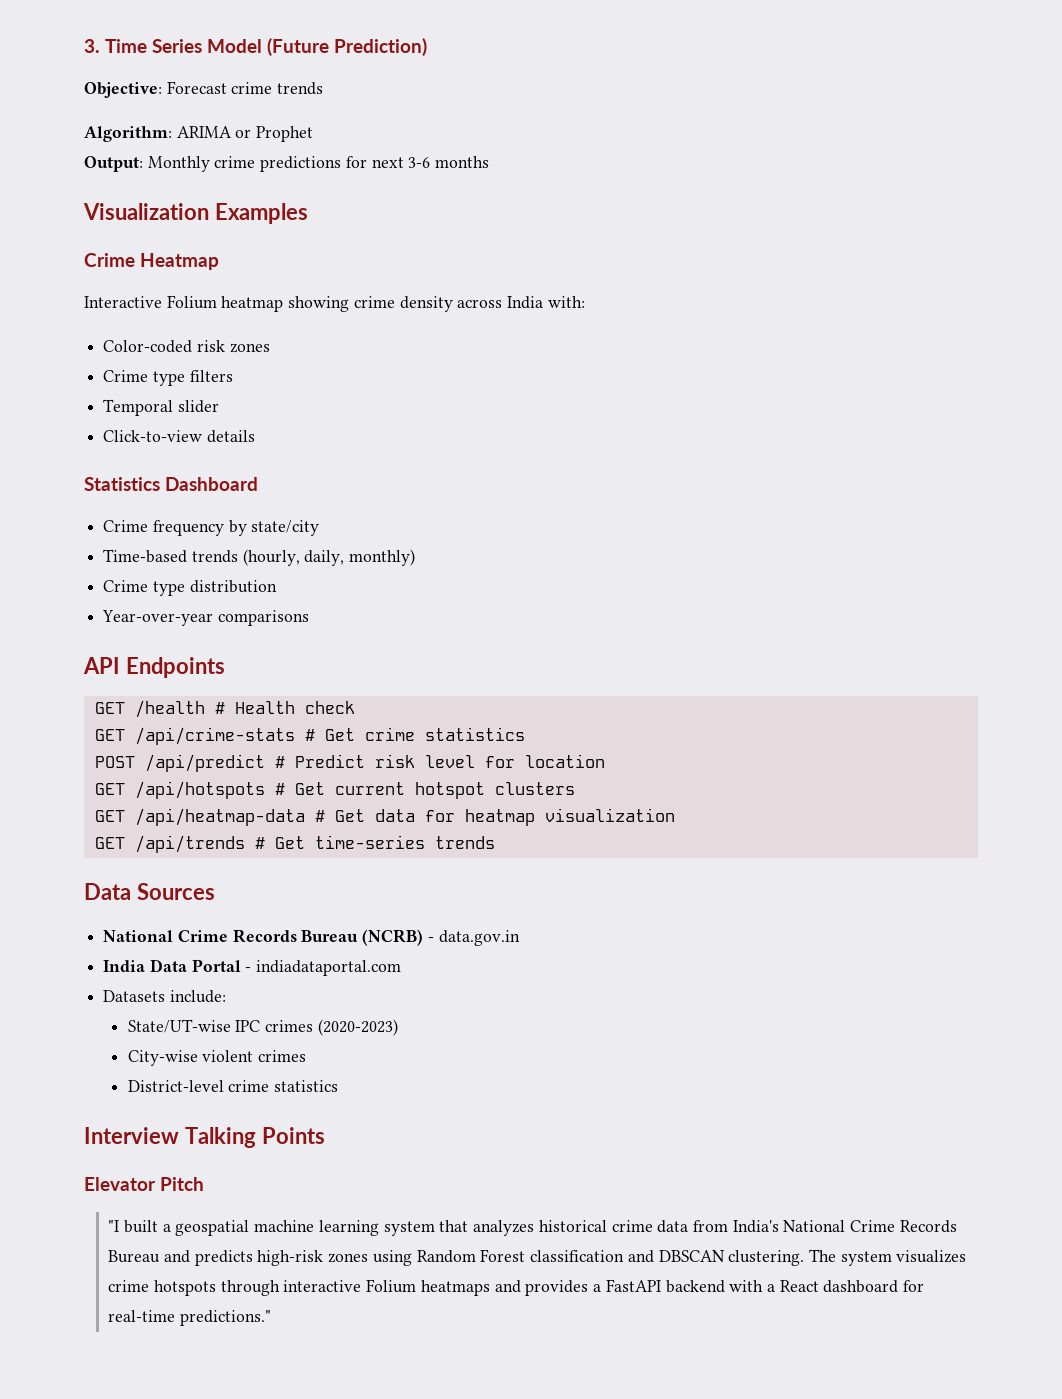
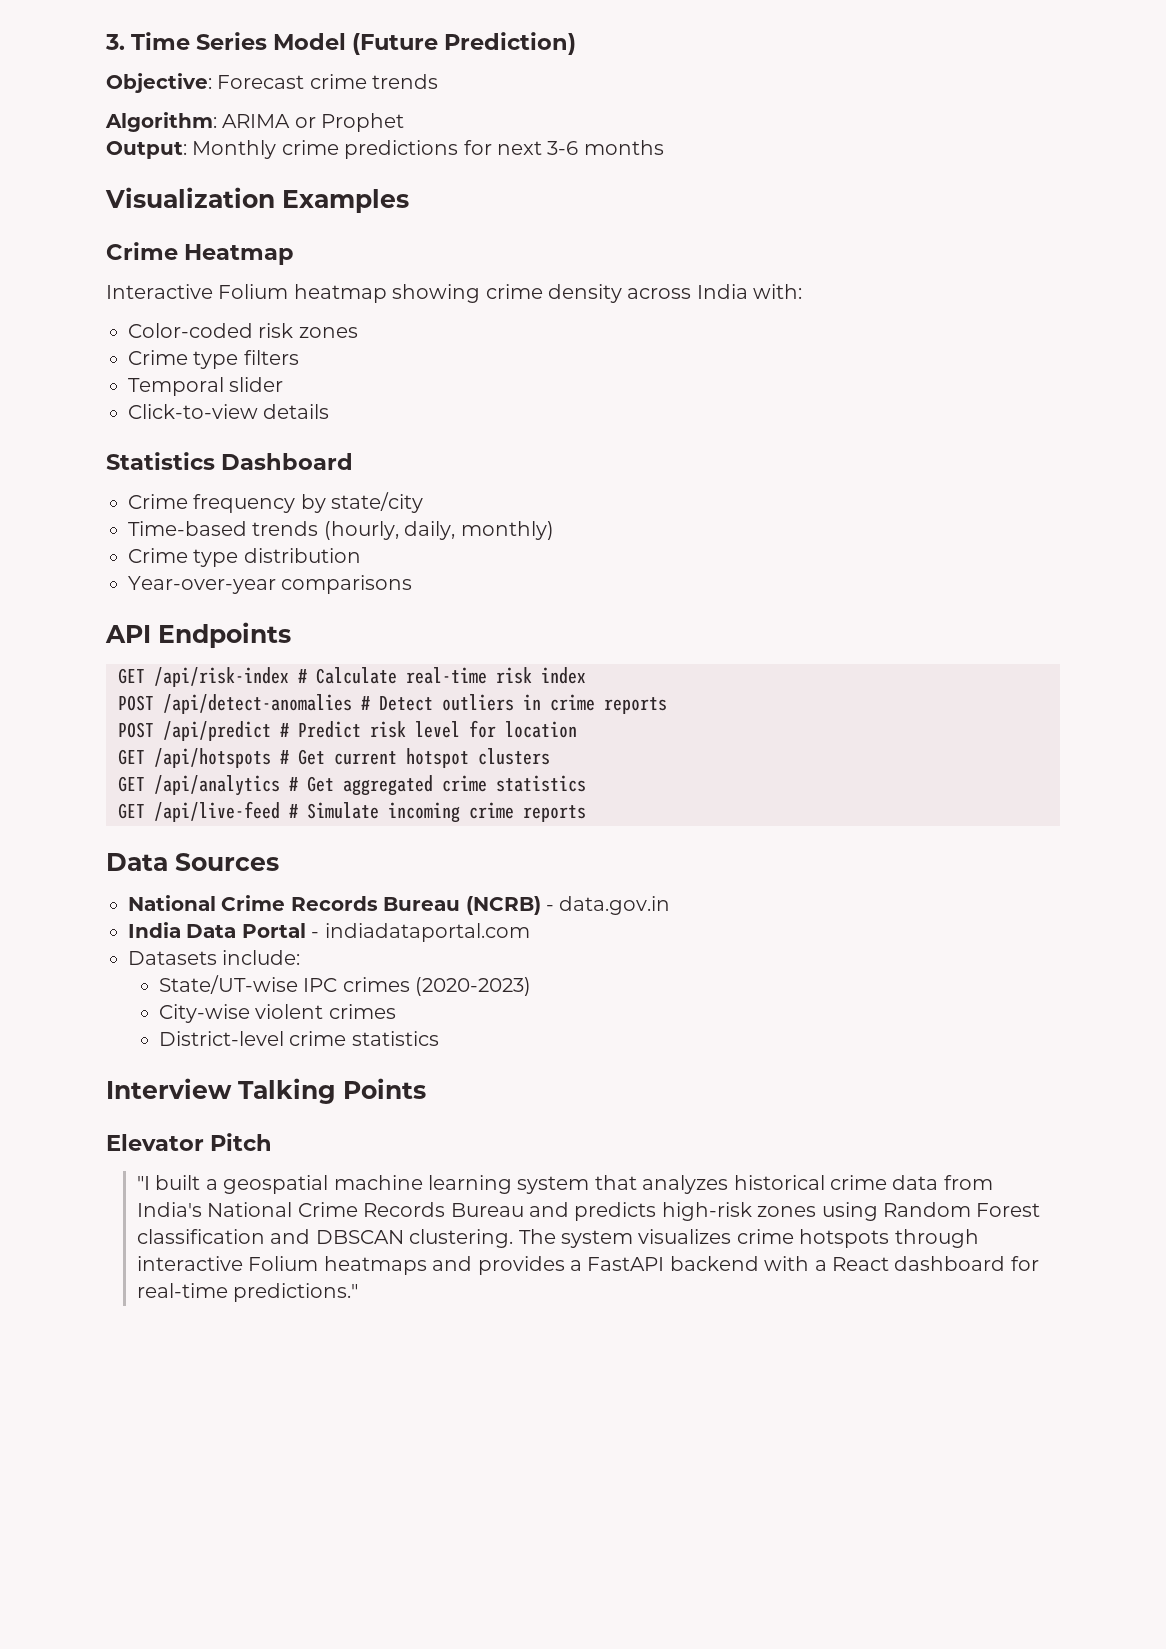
- GET /health # Health check
- GET /api/crime-stats # Get crime statistics
+ GET /api/risk-index # Calculate real-time risk index
+ POST /api/detect-anomalies # Detect outliers in crime reports
- GET /api/heatmap-data # Get data for heatmap visualization
- GET /api/trends # Get time-series trends
+ GET /api/analytics # Get aggregated crime statistics
+ GET /api/live-feed # Simulate incoming crime reports

